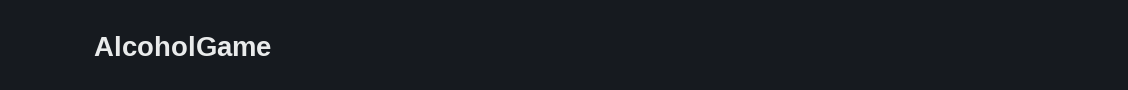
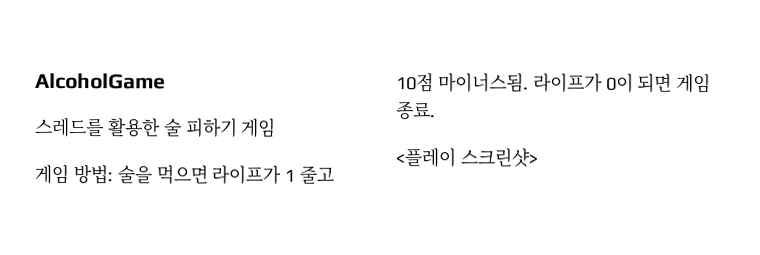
+ 스레드를 활용한 술 피하기 게임
+ 게임 방법: 술을 먹으면 라이프가 1 줄고 10점 마이너스됨. 라이프가 0이 되면 게임 종료.
+ <플레이 스크린샷>

